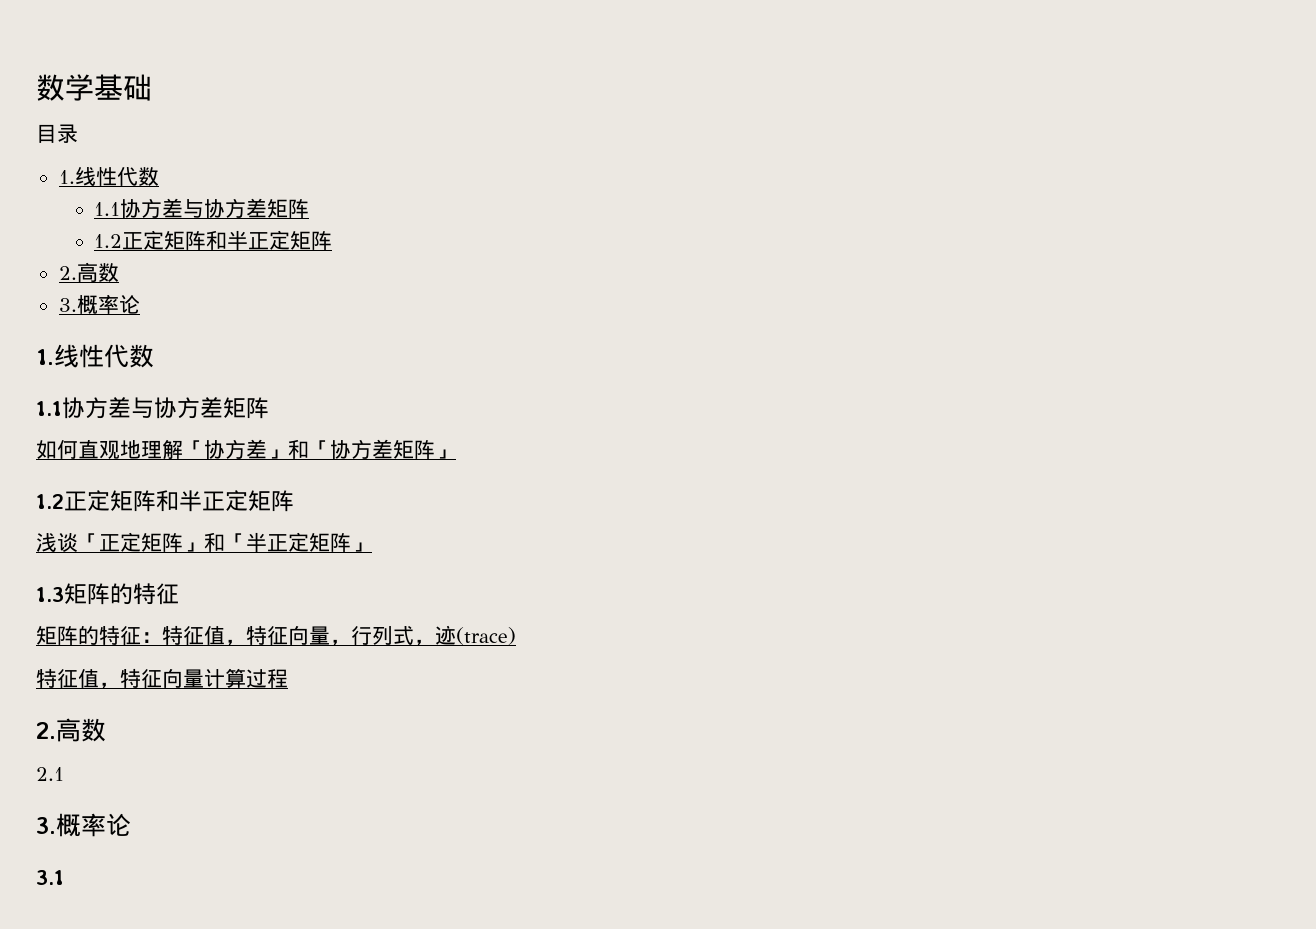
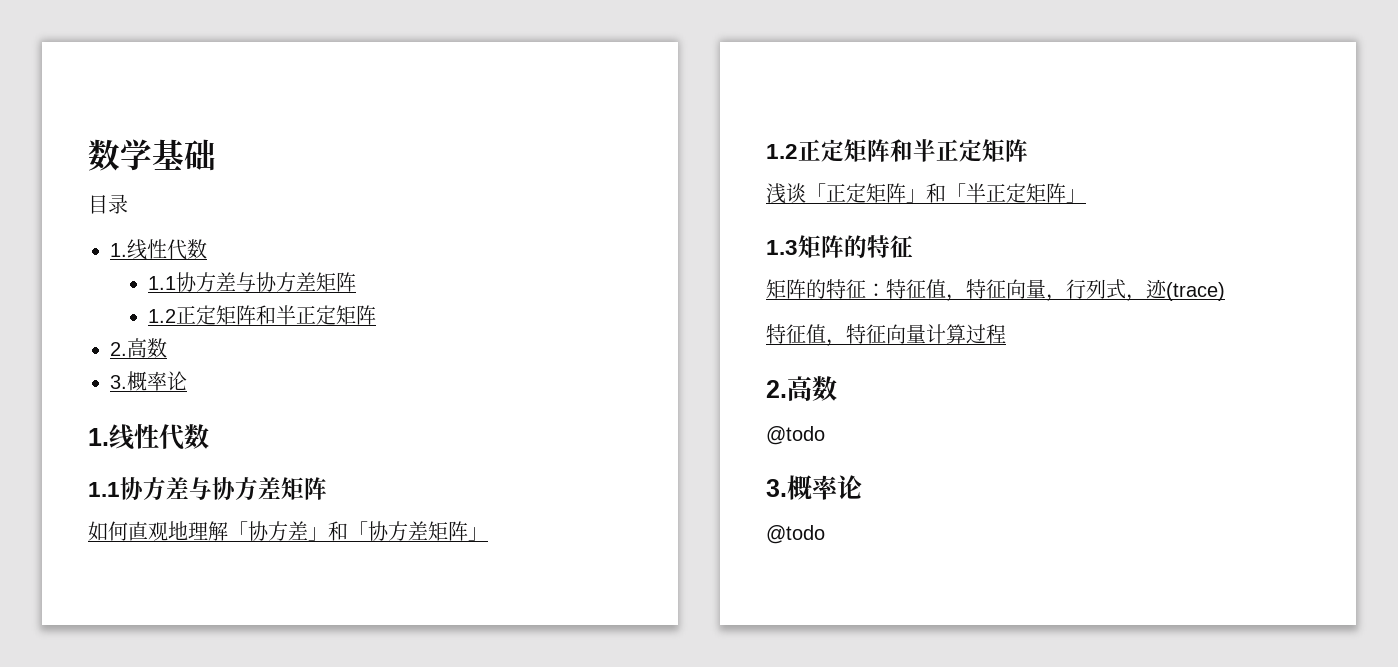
  特征值，特征向量计算过程
  2.高数
- 2.1
+ @todo
  3.概率论
- 3.1
+ @todo

